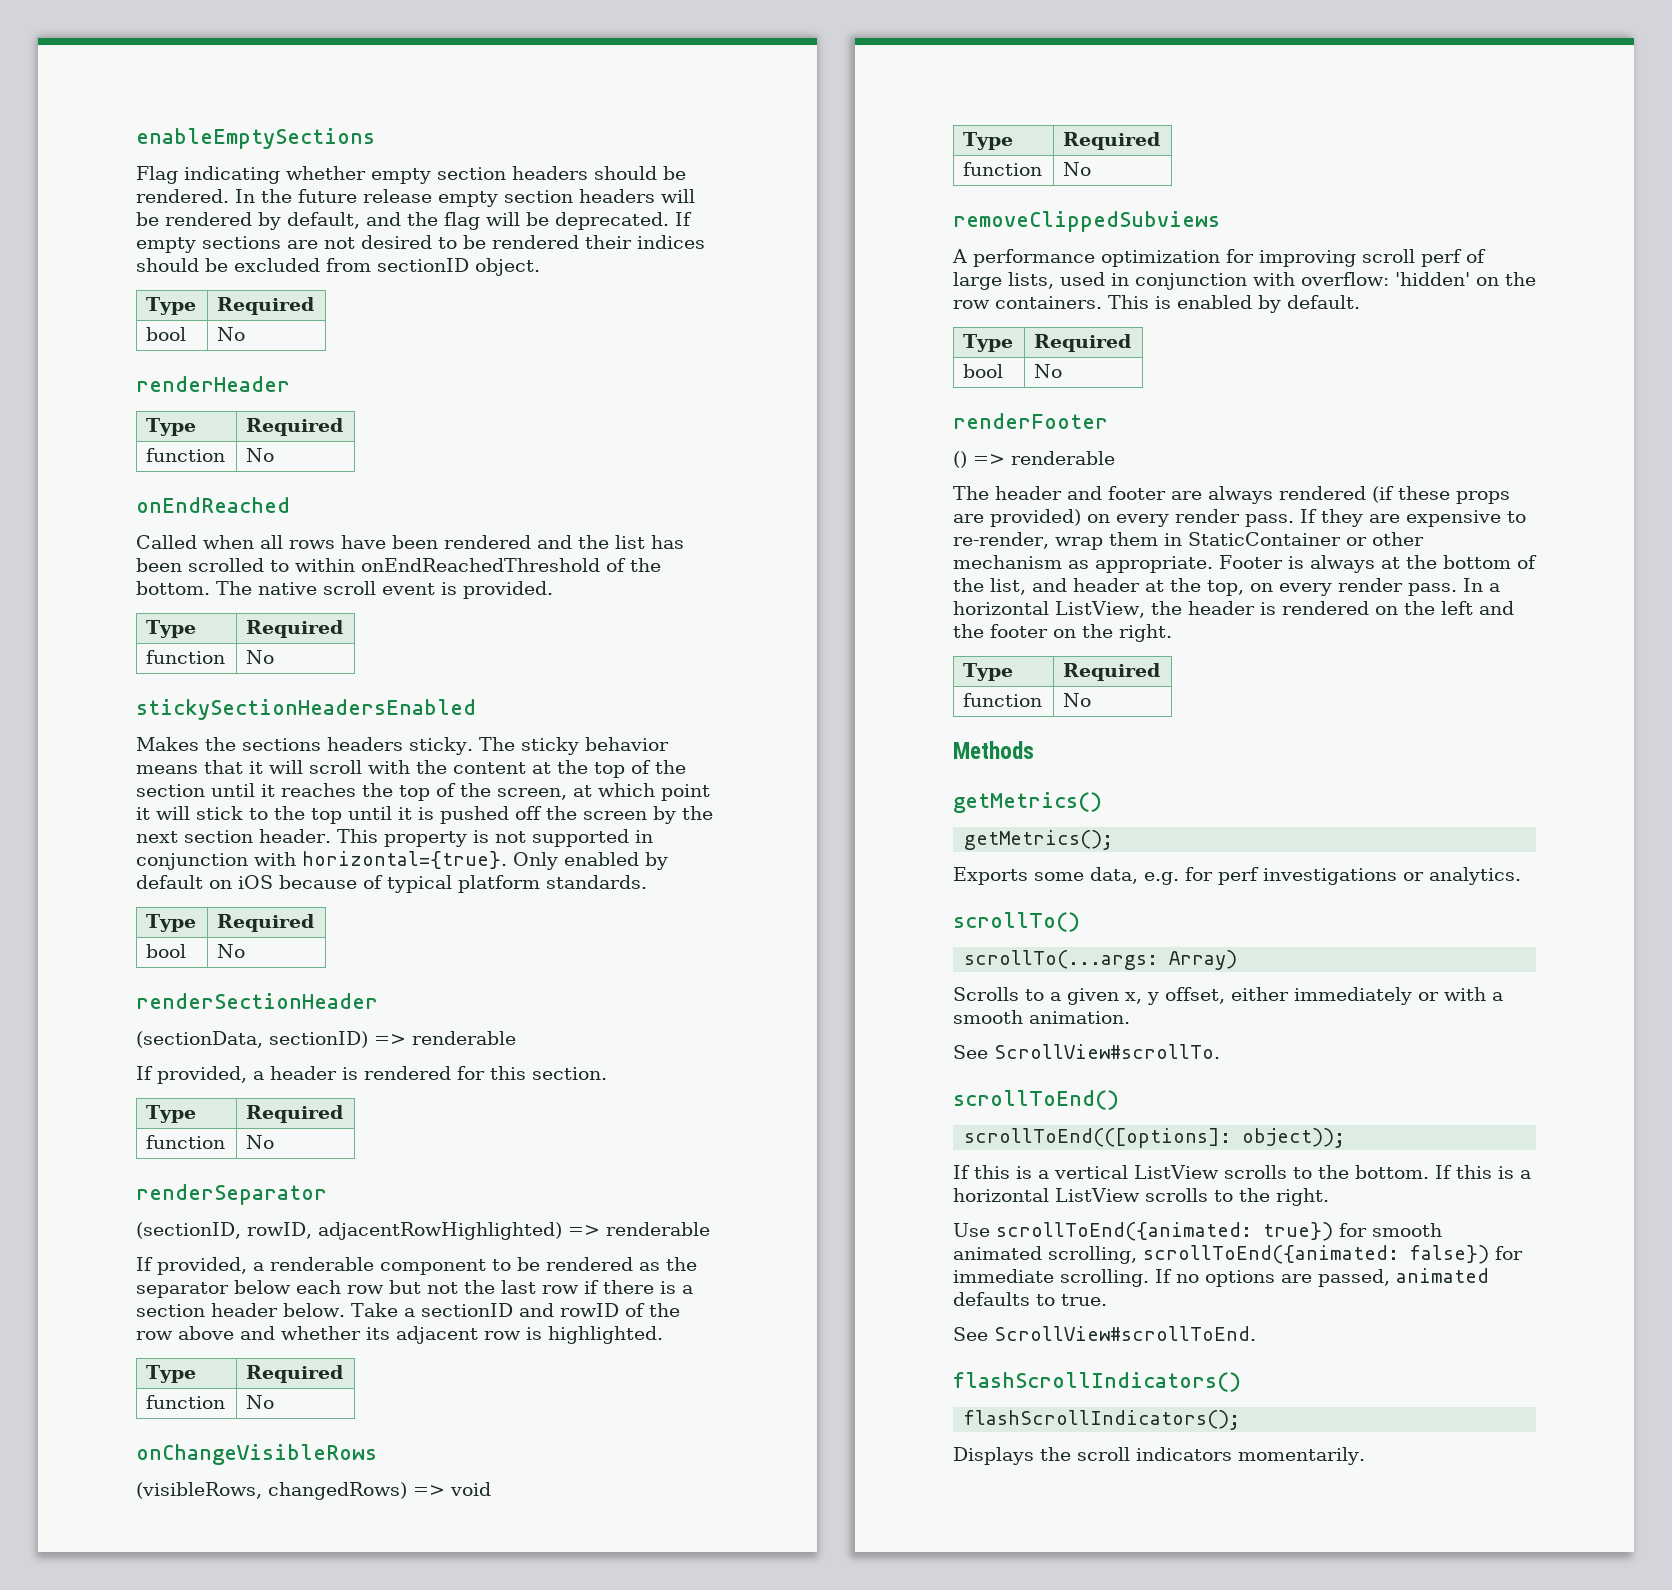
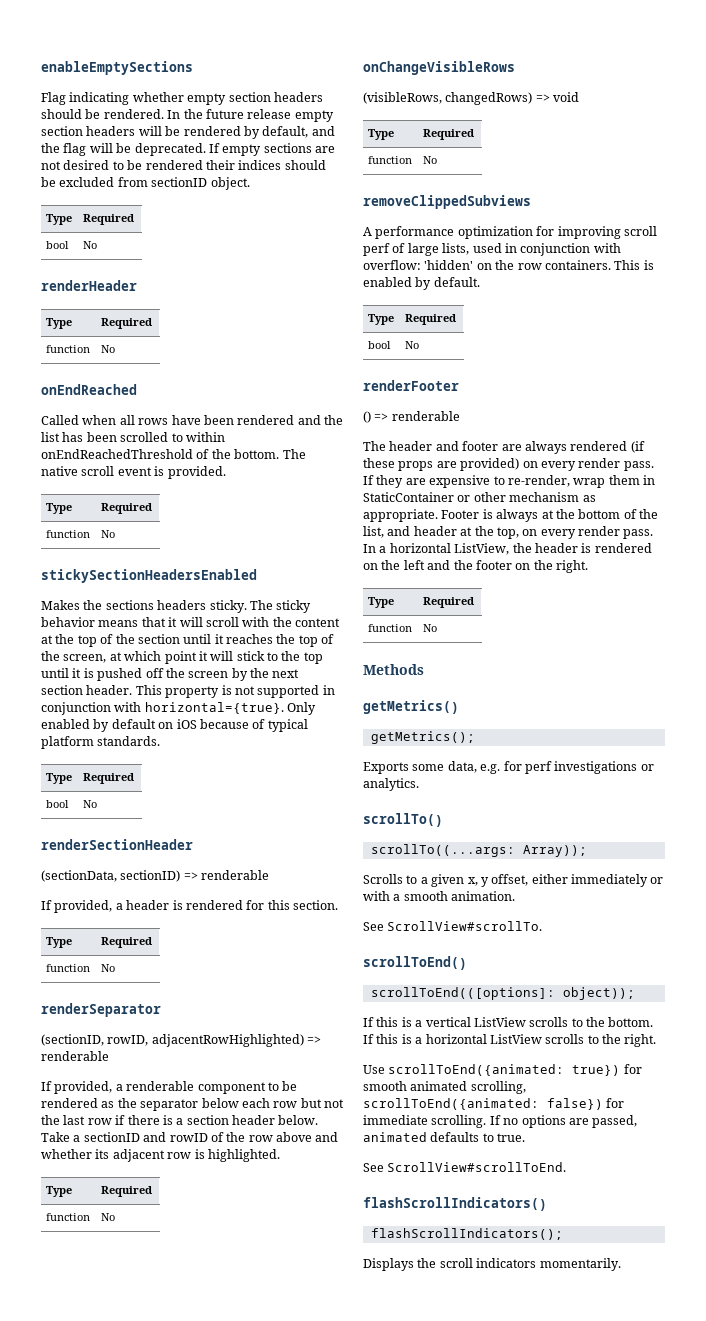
- scrollTo(...args: Array)
+ scrollTo((...args: Array));

